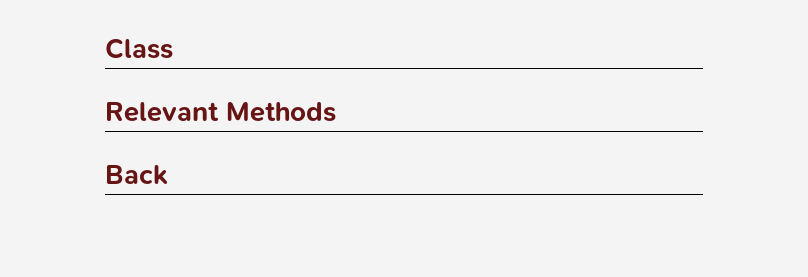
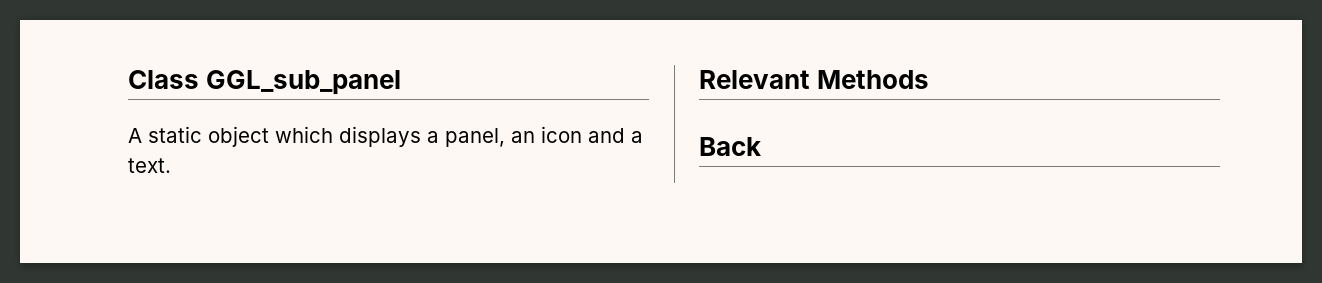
- Class
+ Class GGL_sub_panel
+ A static object which displays a panel, an icon and a text.

